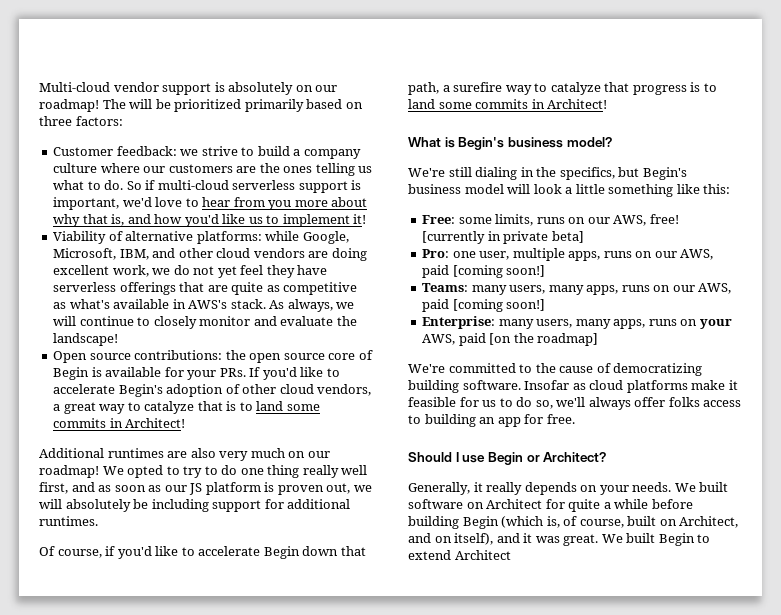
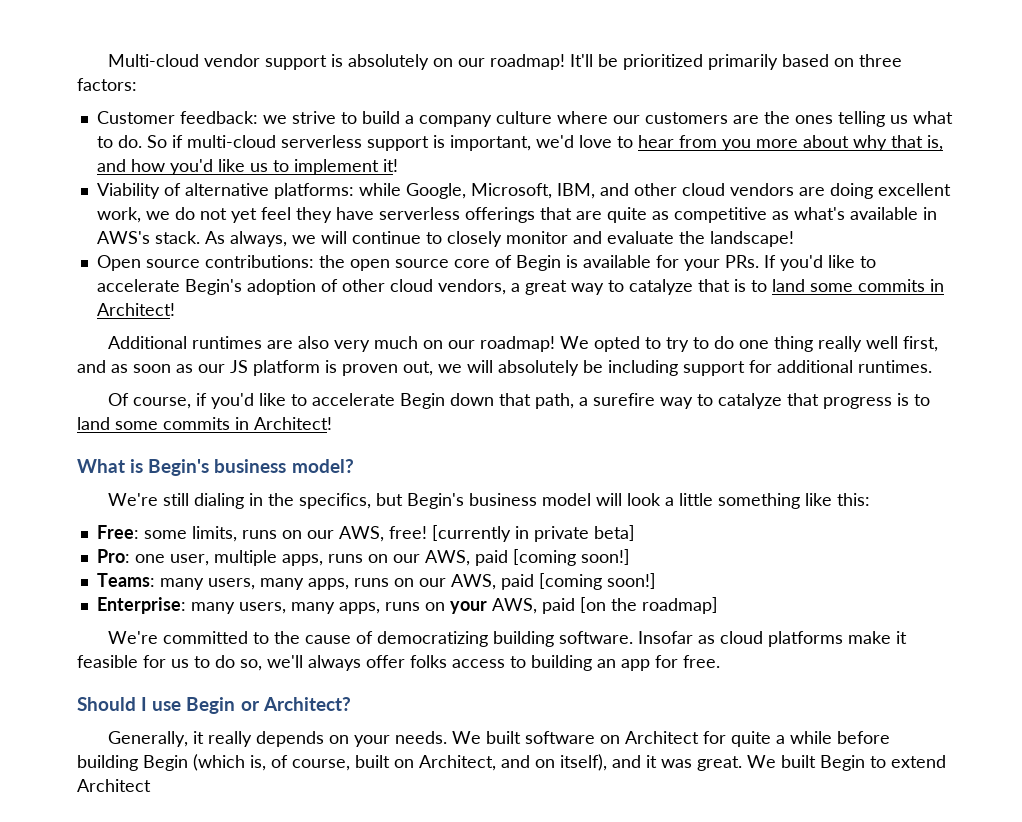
- The will be prioritized primarily based on three factors:
+ It'll be prioritized primarily based on three factors:

